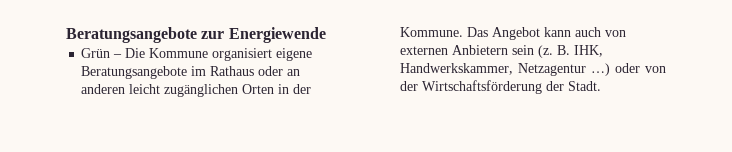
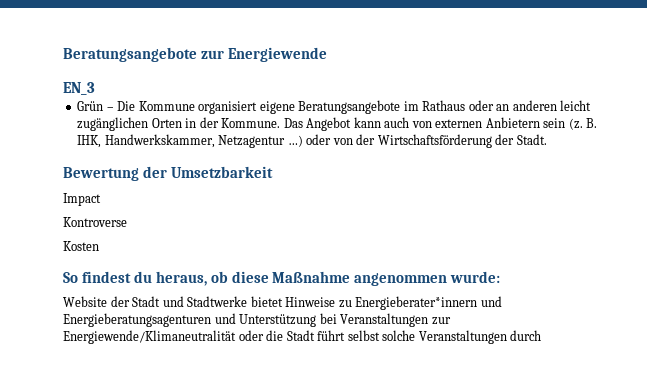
+ EN_3
+ Bewertung der Umsetzbarkeit
+ Impact
+ Kontroverse
+ Kosten
+ So findest du heraus, ob diese Maßnahme angenommen wurde:
+ Website der Stadt und Stadtwerke bietet Hinweise zu Energieberater*innern und Energieberatungsagenturen und Unterstützung bei Veranstaltungen zur Energiewende/Klimaneutralität oder die Stadt führt selbst solche Veranstaltungen durch

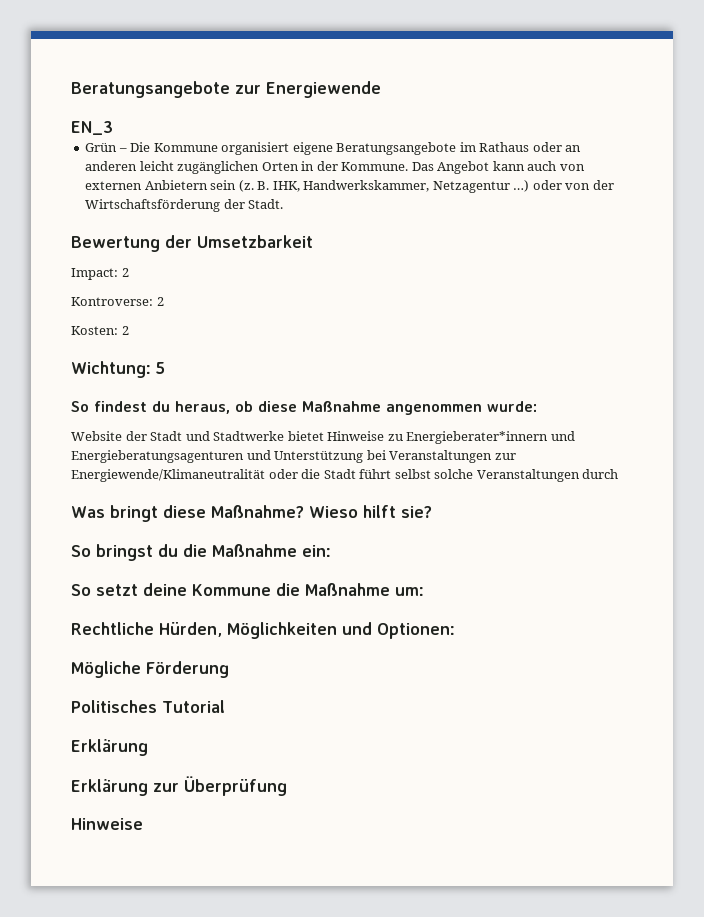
- Impact
- Kontroverse
- Kosten
+ Impact: 2
+ Kontroverse: 2
+ Kosten: 2
+ Wichtung: 5
+ Was bringt diese Maßnahme? Wieso hilft sie?
+ So bringst du die Maßnahme ein:
+ So setzt deine Kommune die Maßnahme um:
+ Rechtliche Hürden, Möglichkeiten und Optionen:
+ Mögliche Förderung
+ Politisches Tutorial
+ Erklärung
+ Erklärung zur Überprüfung
+ Hinweise

